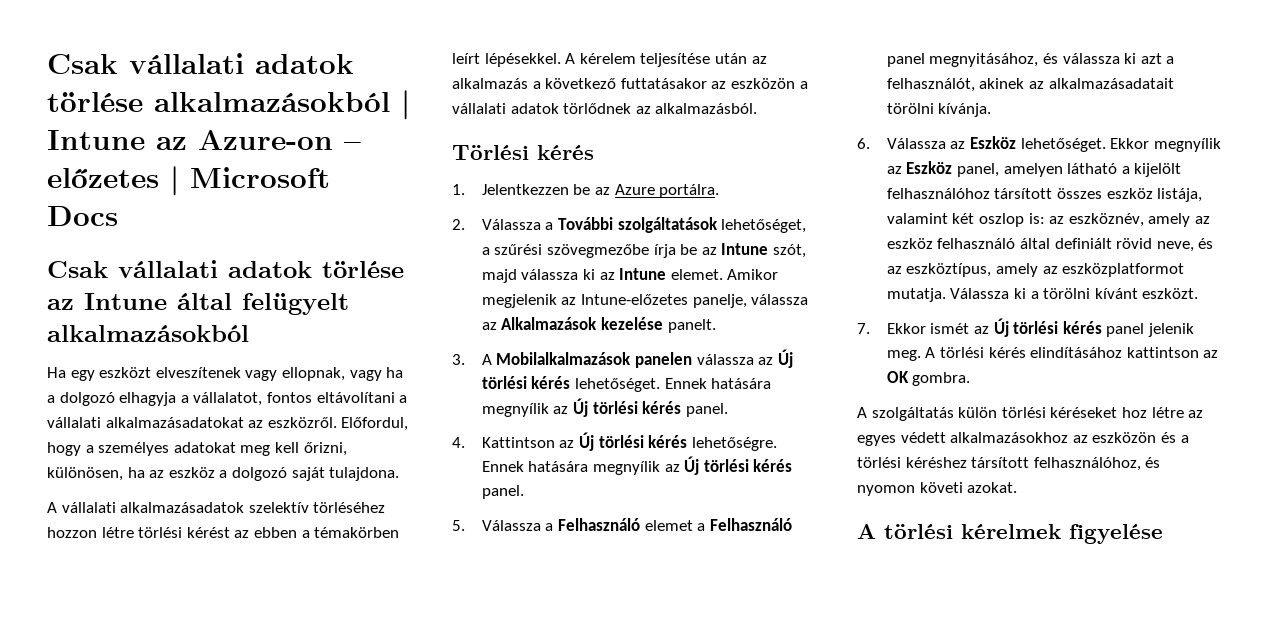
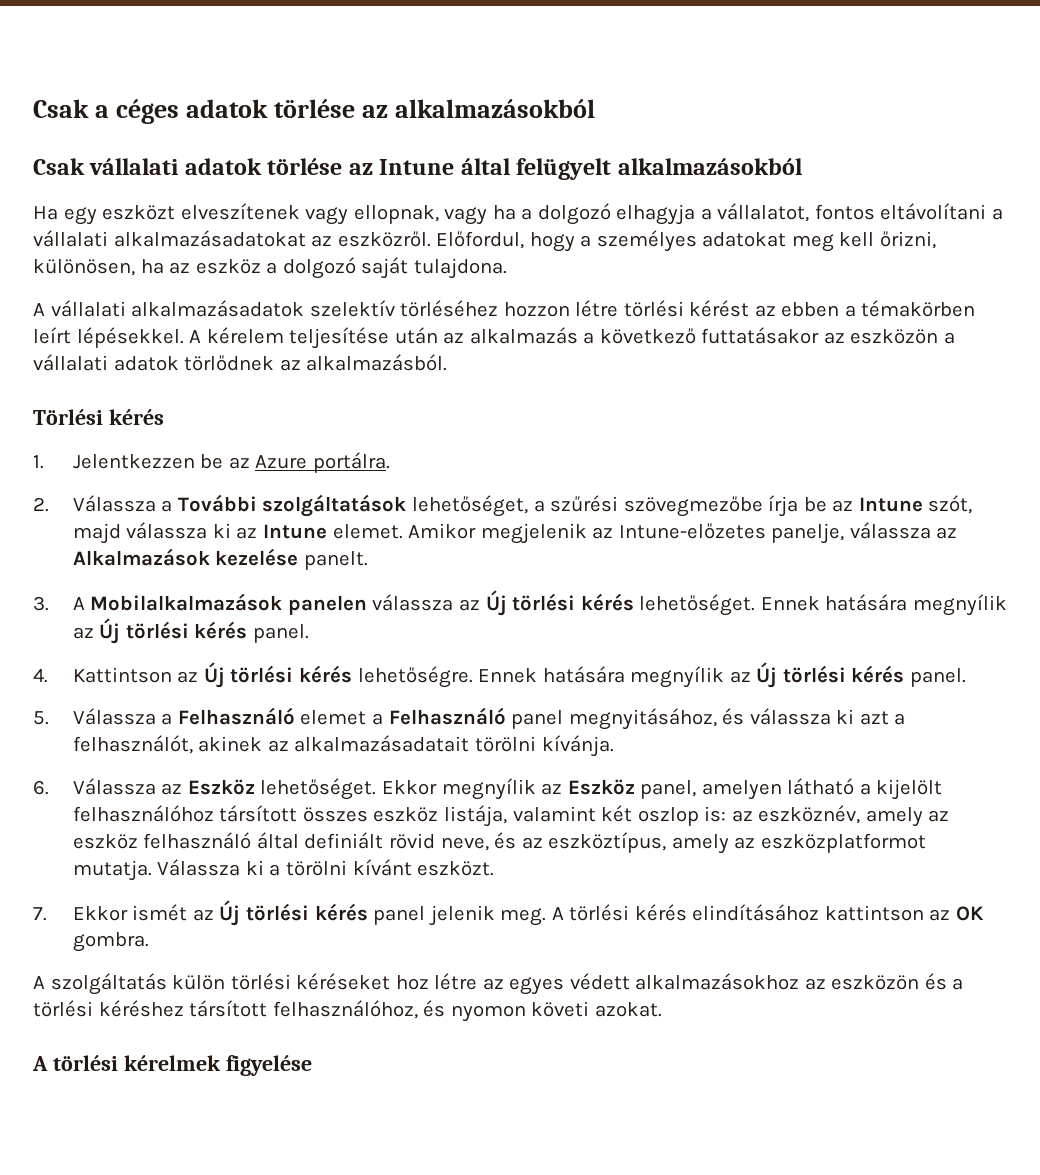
- Csak vállalati adatok törlése alkalmazásokból | Intune az Azure-on – előzetes | Microsoft Docs
+ Csak a céges adatok törlése az alkalmazásokból

